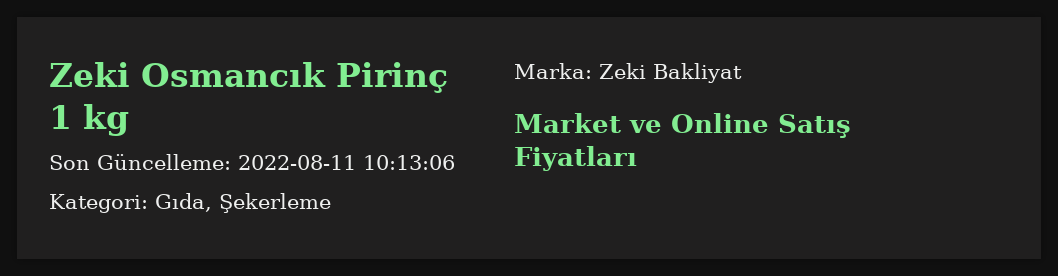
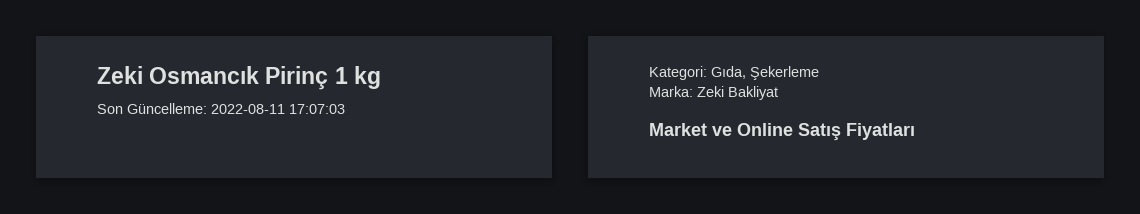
- Son Güncelleme: 2022-08-11 10:13:06
+ Son Güncelleme: 2022-08-11 17:07:03

